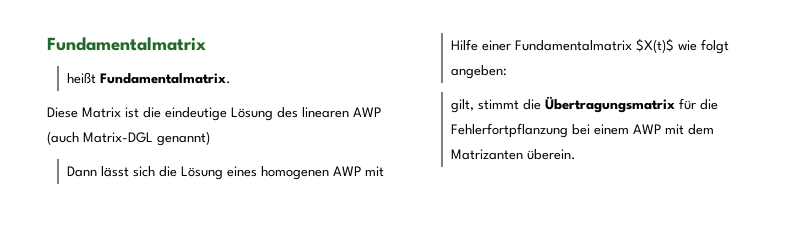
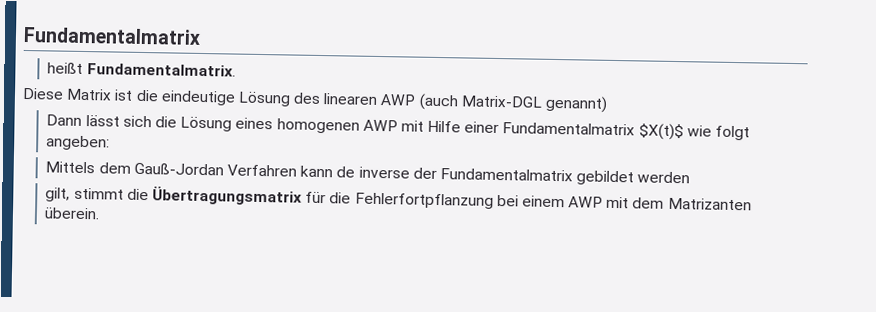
+ Mittels dem Gauß-Jordan Verfahren kann de inverse der Fundamentalmatrix gebildet werden

